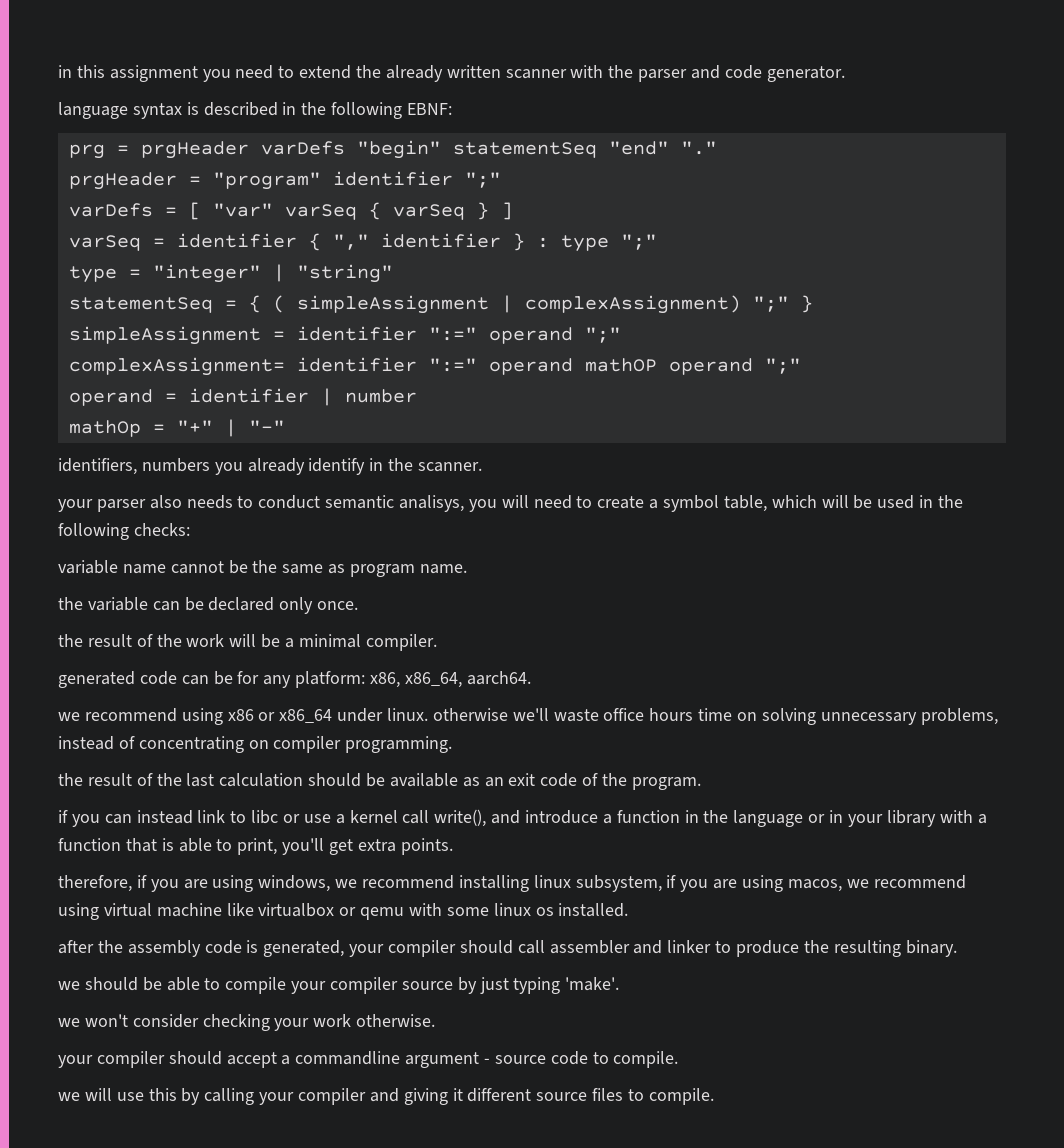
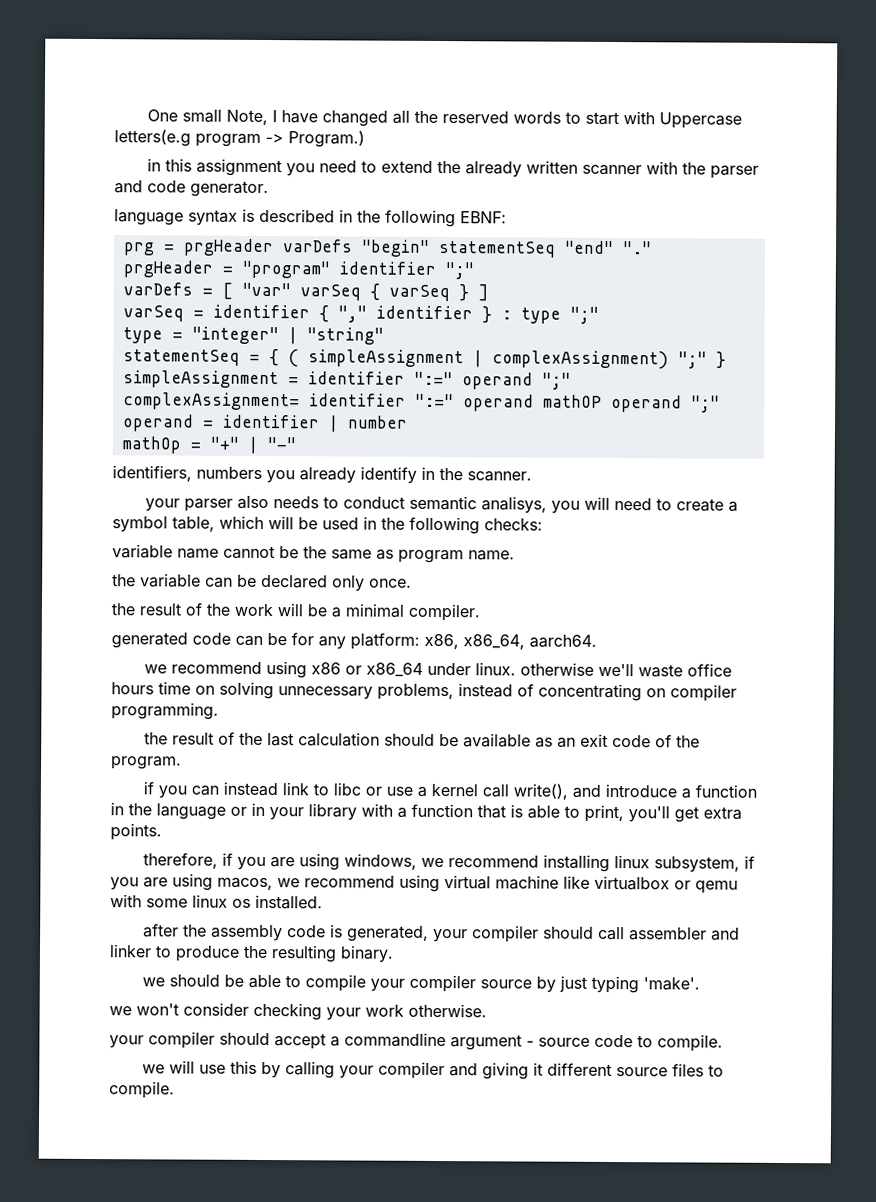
+ One small Note, I have changed all the reserved words to start with Uppercase letters(e.g program -> Program.)

